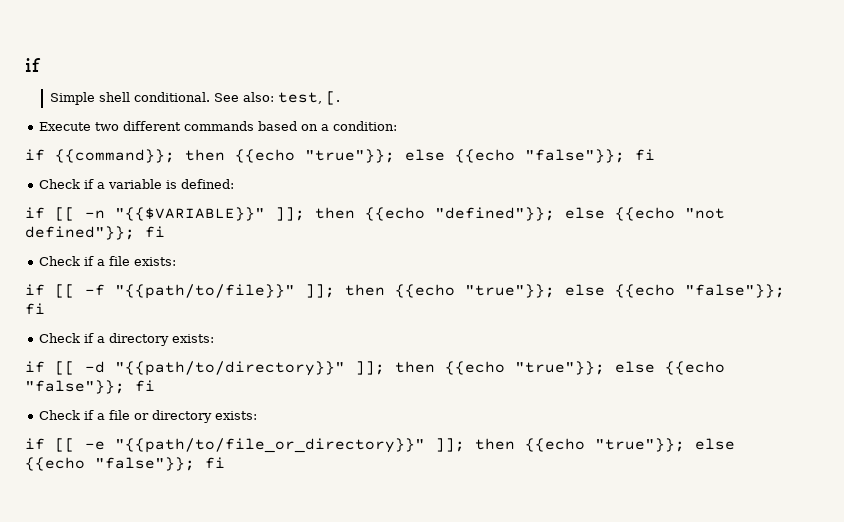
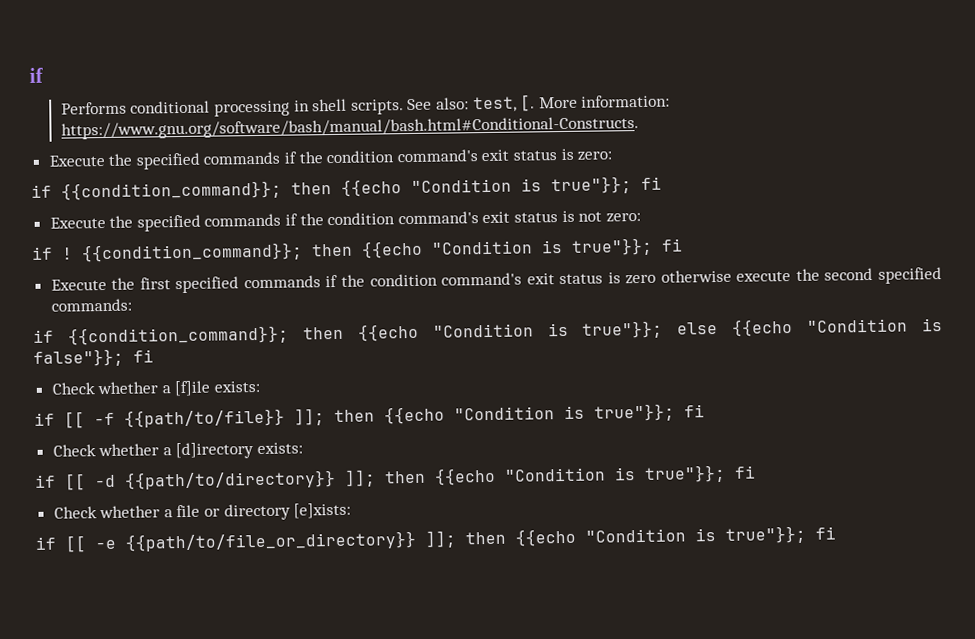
- Simple shell conditional. See also: test, [.
- Execute two different commands based on a condition:
- if {{command}}; then {{echo "true"}}; else {{echo "false"}}; fi
- Check if a variable is defined:
- if [[ -n "{{$VARIABLE}}" ]]; then {{echo "defined"}}; else {{echo "not defined"}}; fi
- Check if a file exists:
+ Performs conditional processing in shell scripts. See also: test, [. More information: https://www.gnu.org/software/bash/manual/bash.html#Conditional-Constructs.
+ Execute the specified commands if the condition command's exit status is zero:
+ if {{condition_command}}; then {{echo "Condition is true"}}; fi
+ Execute the specified commands if the condition command's exit status is not zero:
+ if ! {{condition_command}}; then {{echo "Condition is true"}}; fi
+ Execute the first specified commands if the condition command's exit status is zero otherwise execute the second specified commands:
+ if {{condition_command}}; then {{echo "Condition is true"}}; else {{echo "Condition is false"}}; fi
+ Check whether a [f]ile exists:
- if [[ -f "{{path/to/file}}" ]]; then {{echo "true"}}; else {{echo "false"}}; fi
- Check if a directory exists:
+ if [[ -f {{path/to/file}} ]]; then {{echo "Condition is true"}}; fi
+ Check whether a [d]irectory exists:
- if [[ -d "{{path/to/directory}}" ]]; then {{echo "true"}}; else {{echo "false"}}; fi
- Check if a file or directory exists:
+ if [[ -d {{path/to/directory}} ]]; then {{echo "Condition is true"}}; fi
+ Check whether a file or directory [e]xists:
- if [[ -e "{{path/to/file_or_directory}}" ]]; then {{echo "true"}}; else {{echo "false"}}; fi
+ if [[ -e {{path/to/file_or_directory}} ]]; then {{echo "Condition is true"}}; fi

